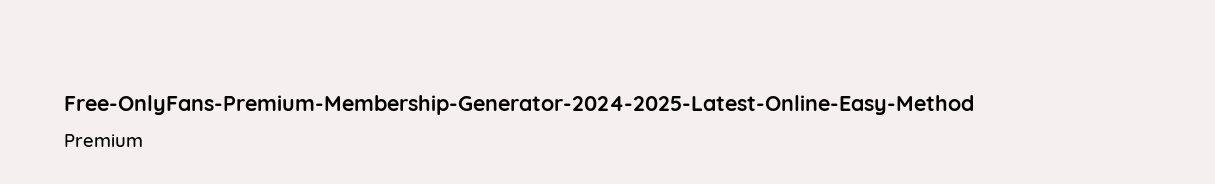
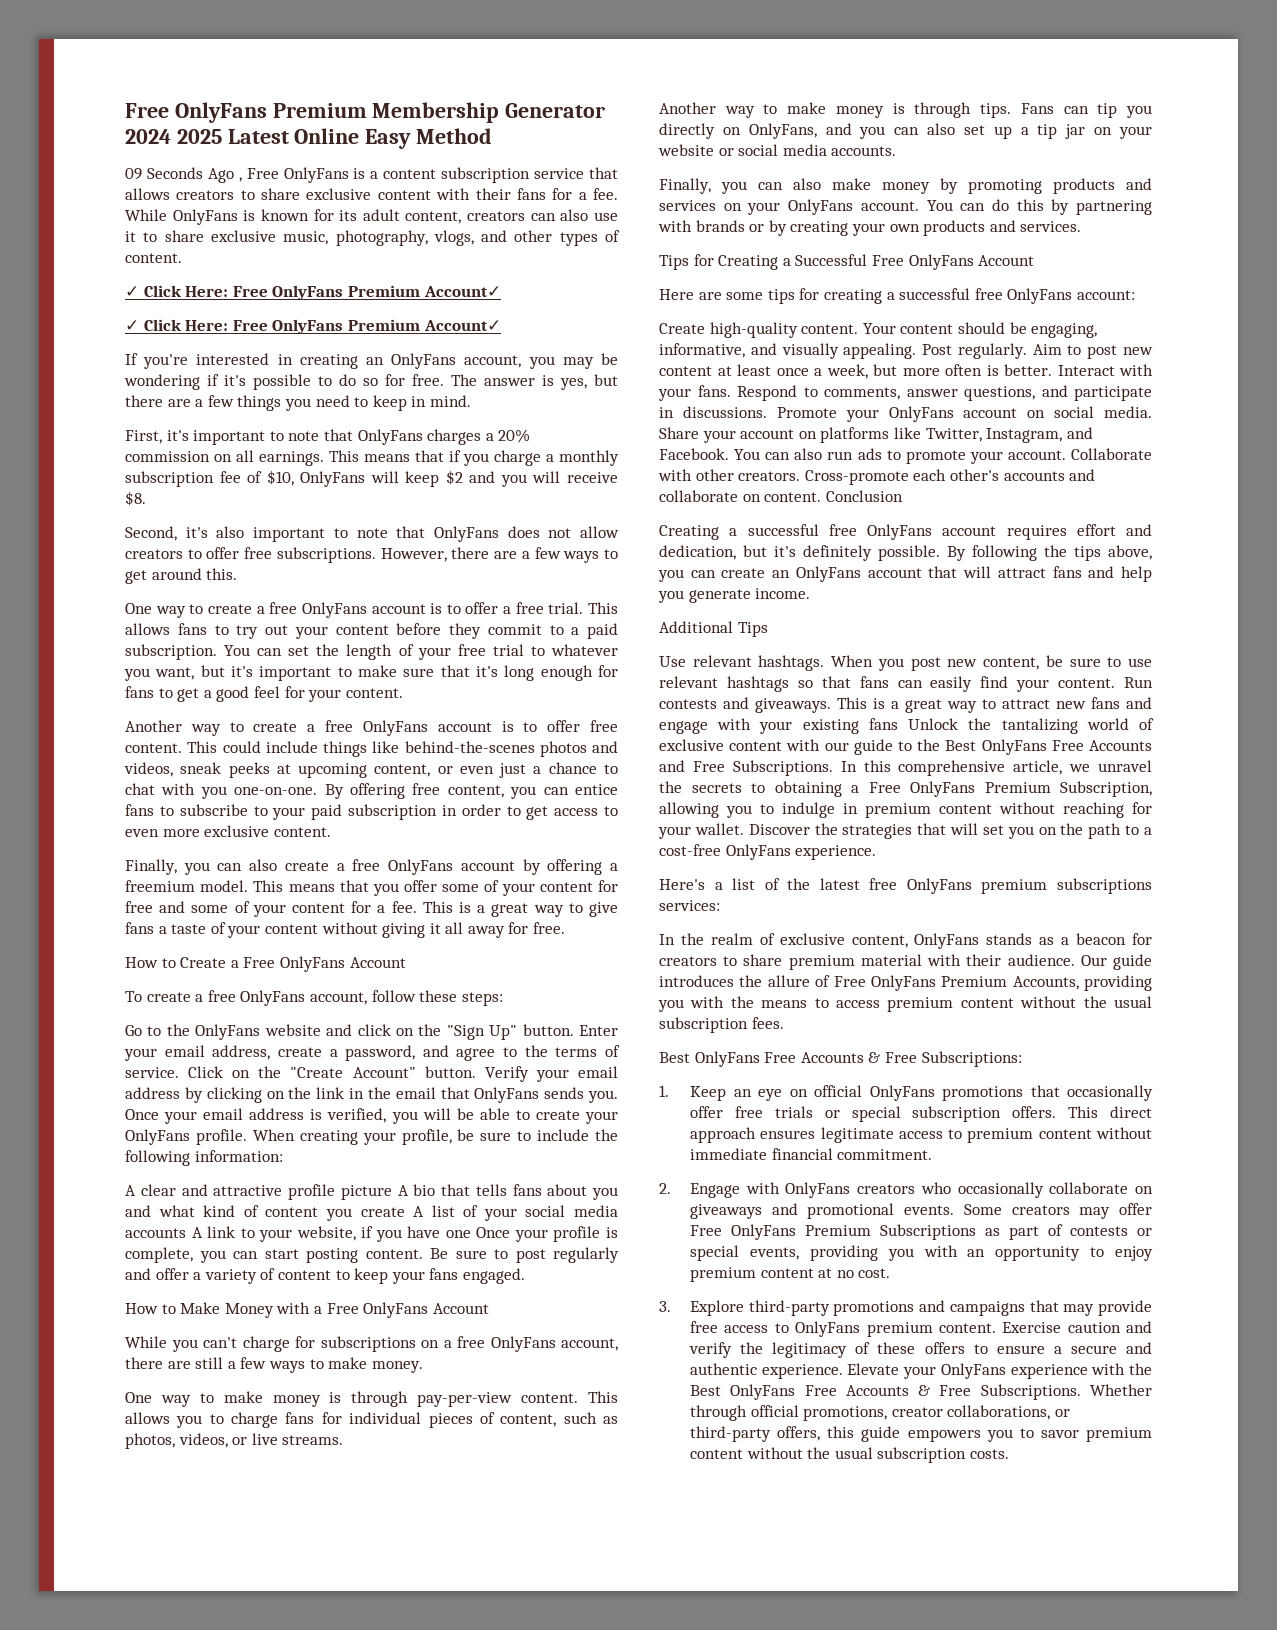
- Free-OnlyFans-Premium-Membership-Generator-2024-2025-Latest-Online-Easy-Method
- Premium
+ Free OnlyFans Premium Membership Generator 2024 2025 Latest Online Easy Method
+ 09 Seconds Ago , Free OnlyFans is a content subscription service that allows creators to share exclusive content with their fans for a fee. While OnlyFans is known for its adult content, creators can also use it to share exclusive music, photography, vlogs, and other types of content.
+ ✓ Click Here: Free OnlyFans Premium Account✓
+ ✓ Click Here: Free OnlyFans Premium Account✓
+ If you're interested in creating an OnlyFans account, you may be wondering if it's possible to do so for free. The answer is yes, but there are a few things you need to keep in mind.
+ First, it's important to note that OnlyFans charges a 20% commission on all earnings. This means that if you charge a monthly subscription fee of $10, OnlyFans will keep $2 and you will receive $8.
+ Second, it's also important to note that OnlyFans does not allow creators to offer free subscriptions. However, there are a few ways to get around this.
+ One way to create a free OnlyFans account is to offer a free trial. This allows fans to try out your content before they commit to a paid subscription. You can set the length of your free trial to whatever you want, but it's important to make sure that it's long enough for fans to get a good feel for your content.
+ Another way to create a free OnlyFans account is to offer free content. This could include things like behind-the-scenes photos and videos, sneak peeks at upcoming content, or even just a chance to chat with you one-on-one. By offering free content, you can entice fans to subscribe to your paid subscription in order to get access to even more exclusive content.
+ Finally, you can also create a free OnlyFans account by offering a freemium model. This means that you offer some of your content for free and some of your content for a fee. This is a great way to give fans a taste of your content without giving it all away for free.
+ How to Create a Free OnlyFans Account
+ To create a free OnlyFans account, follow these steps:
+ Go to the OnlyFans website and click on the "Sign Up" button. Enter your email address, create a password, and agree to the terms of service. Click on the "Create Account" button. Verify your email address by clicking on the link in the email that OnlyFans sends you. Once your email address is verified, you will be able to create your OnlyFans profile. When creating your profile, be sure to include the following information:
+ A clear and attractive profile picture A bio that tells fans about you and what kind of content you create A list of your social media accounts A link to your website, if you have one Once your profile is complete, you can start posting content. Be sure to post regularly and offer a variety of content to keep your fans engaged.
+ How to Make Money with a Free OnlyFans Account
+ While you can't charge for subscriptions on a free OnlyFans account, there are still a few ways to make money.
+ One way to make money is through pay-per-view content. This allows you to charge fans for individual pieces of content, such as photos, videos, or live streams.
+ Another way to make money is through tips. Fans can tip you directly on OnlyFans, and you can also set up a tip jar on your website or social media accounts.
+ Finally, you can also make money by promoting products and services on your OnlyFans account. You can do this by partnering with brands or by creating your own products and services.
+ Tips for Creating a Successful Free OnlyFans Account
+ Here are some tips for creating a successful free OnlyFans account:
+ Create high-quality content. Your content should be engaging, informative, and visually appealing. Post regularly. Aim to post new content at least once a week, but more often is better. Interact with your fans. Respond to comments, answer questions, and participate in discussions. Promote your OnlyFans account on social media. Share your account on platforms like Twitter, Instagram, and Facebook. You can also run ads to promote your account. Collaborate with other creators. Cross-promote each other's accounts and collaborate on content. Conclusion
+ Creating a successful free OnlyFans account requires effort and dedication, but it's definitely possible. By following the tips above, you can create an OnlyFans account that will attract fans and help you generate income.
+ Additional Tips
+ Use relevant hashtags. When you post new content, be sure to use relevant hashtags so that fans can easily find your content. Run contests and giveaways. This is a great way to attract new fans and engage with your existing fans Unlock the tantalizing world of exclusive content with our guide to the Best OnlyFans Free Accounts and Free Subscriptions. In this comprehensive article, we unravel the secrets to obtaining a Free OnlyFans Premium Subscription, allowing you to indulge in premium content without reaching for your wallet. Discover the strategies that will set you on the path to a cost-free OnlyFans experience.
+ Here's a list of the latest free OnlyFans premium subscriptions services:
+ In the realm of exclusive content, OnlyFans stands as a beacon for creators to share premium material with their audience. Our guide introduces the allure of Free OnlyFans Premium Accounts, providing you with the means to access premium content without the usual subscription fees.
+ Best OnlyFans Free Accounts & Free Subscriptions:
+ 1. Keep an eye on official OnlyFans promotions that occasionally offer free trials or special subscription offers. This direct approach ensures legitimate access to premium content without immediate financial commitment.
+ 2. Engage with OnlyFans creators who occasionally collaborate on giveaways and promotional events. Some creators may offer Free OnlyFans Premium Subscriptions as part of contests or special events, providing you with an opportunity to enjoy premium content at no cost.
+ 3. Explore third-party promotions and campaigns that may provide free access to OnlyFans premium content. Exercise caution and verify the legitimacy of these offers to ensure a secure and authentic experience. Elevate your OnlyFans experience with the Best OnlyFans Free Accounts & Free Subscriptions. Whether through official promotions, creator collaborations, or third-party offers, this guide empowers you to savor premium content without the usual subscription costs.

